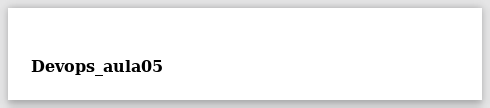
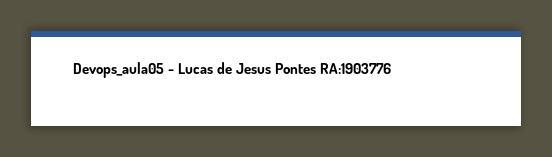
- Devops_aula05
+ Devops_aula05 - Lucas de Jesus Pontes RA:1903776

